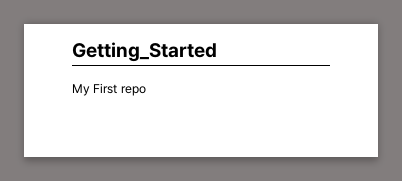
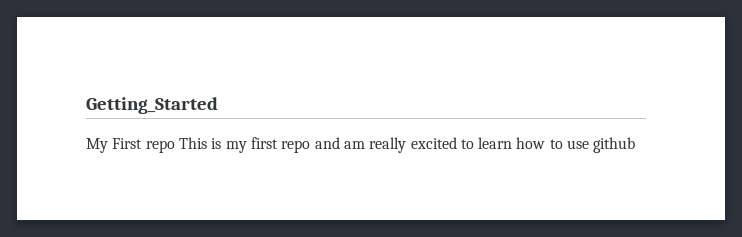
- My First repo
+ My First repo This is my first repo and am really excited to learn how to use github

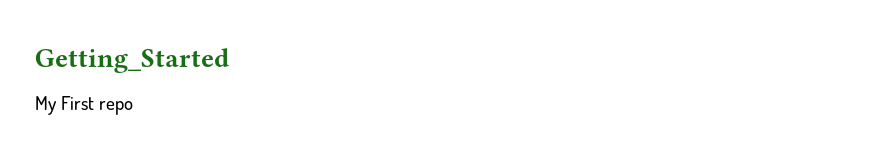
- My First repo This is my first repo and am really excited to learn how to use github
+ My First repo

